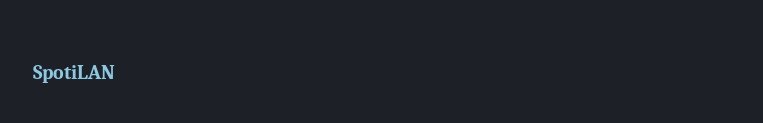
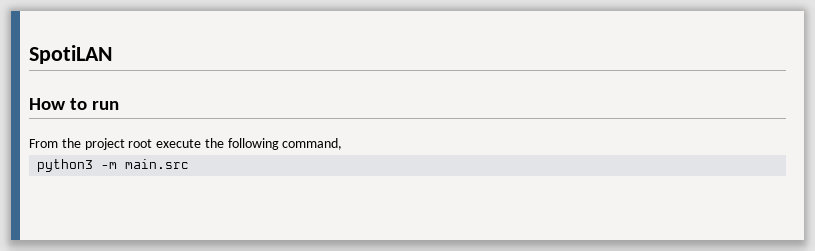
+ How to run
+ From the project root execute the following command,
+ python3 -m main.src

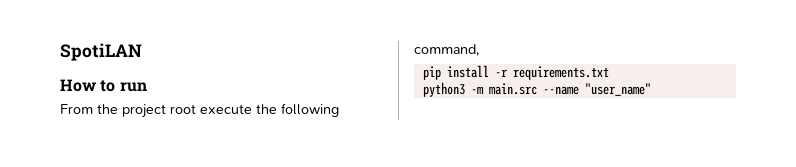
+ pip install -r requirements.txt
- python3 -m main.src
+ python3 -m main.src --name "user_name"

